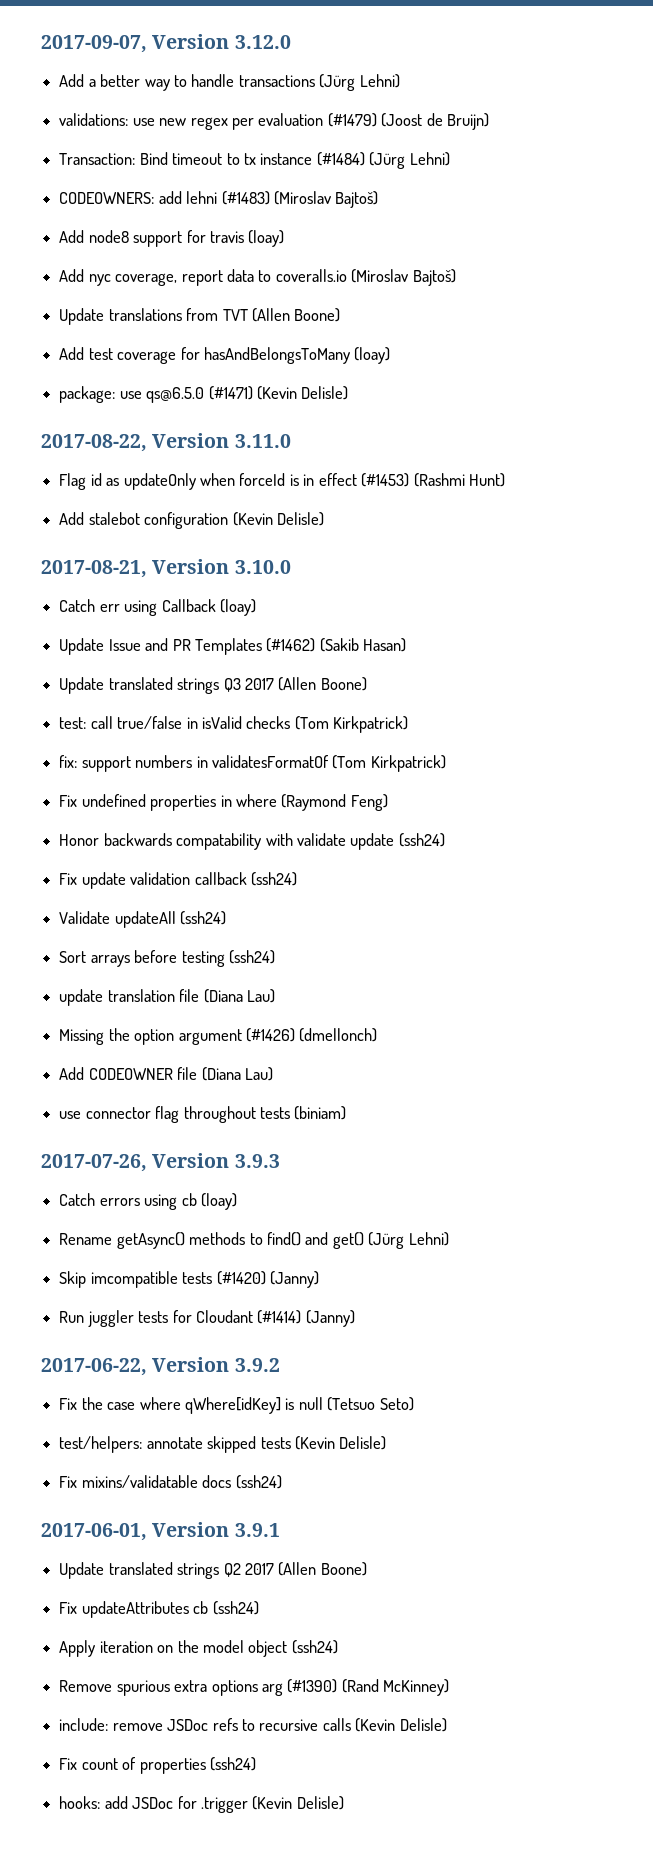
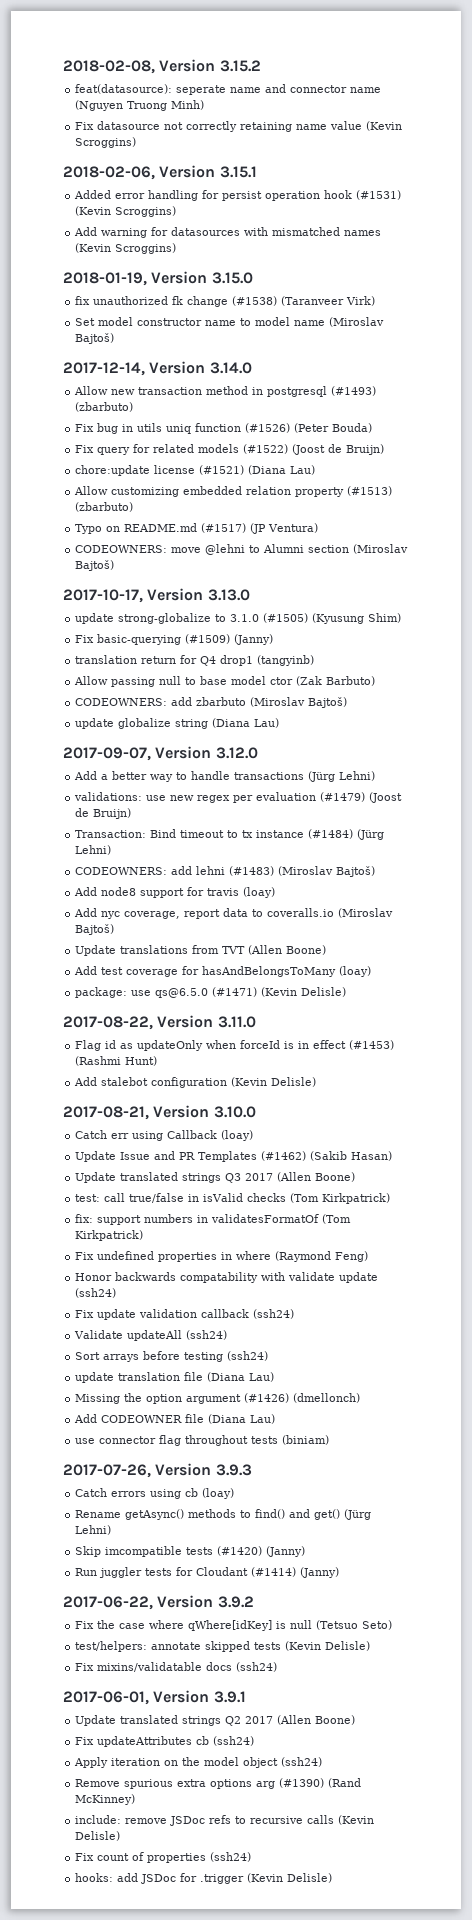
+ 2018-02-08, Version 3.15.2
+ feat(datasource): seperate name and connector name (Nguyen Truong Minh)
+ Fix datasource not correctly retaining name value (Kevin Scroggins)
+ 2018-02-06, Version 3.15.1
+ Added error handling for persist operation hook (#1531) (Kevin Scroggins)
+ Add warning for datasources with mismatched names (Kevin Scroggins)
+ 2018-01-19, Version 3.15.0
+ fix unauthorized fk change (#1538) (Taranveer Virk)
+ Set model constructor name to model name (Miroslav Bajtoš)
+ 2017-12-14, Version 3.14.0
+ Allow new transaction method in postgresql (#1493) (zbarbuto)
+ Fix bug in utils uniq function (#1526) (Peter Bouda)
+ Fix query for related models (#1522) (Joost de Bruijn)
+ chore:update license (#1521) (Diana Lau)
+ Allow customizing embedded relation property (#1513) (zbarbuto)
+ Typo on README.md (#1517) (JP Ventura)
+ CODEOWNERS: move @lehni to Alumni section (Miroslav Bajtoš)
+ 2017-10-17, Version 3.13.0
+ update strong-globalize to 3.1.0 (#1505) (Kyusung Shim)
+ Fix basic-querying (#1509) (Janny)
+ translation return for Q4 drop1 (tangyinb)
+ Allow passing null to base model ctor (Zak Barbuto)
+ CODEOWNERS: add zbarbuto (Miroslav Bajtoš)
+ update globalize string (Diana Lau)

